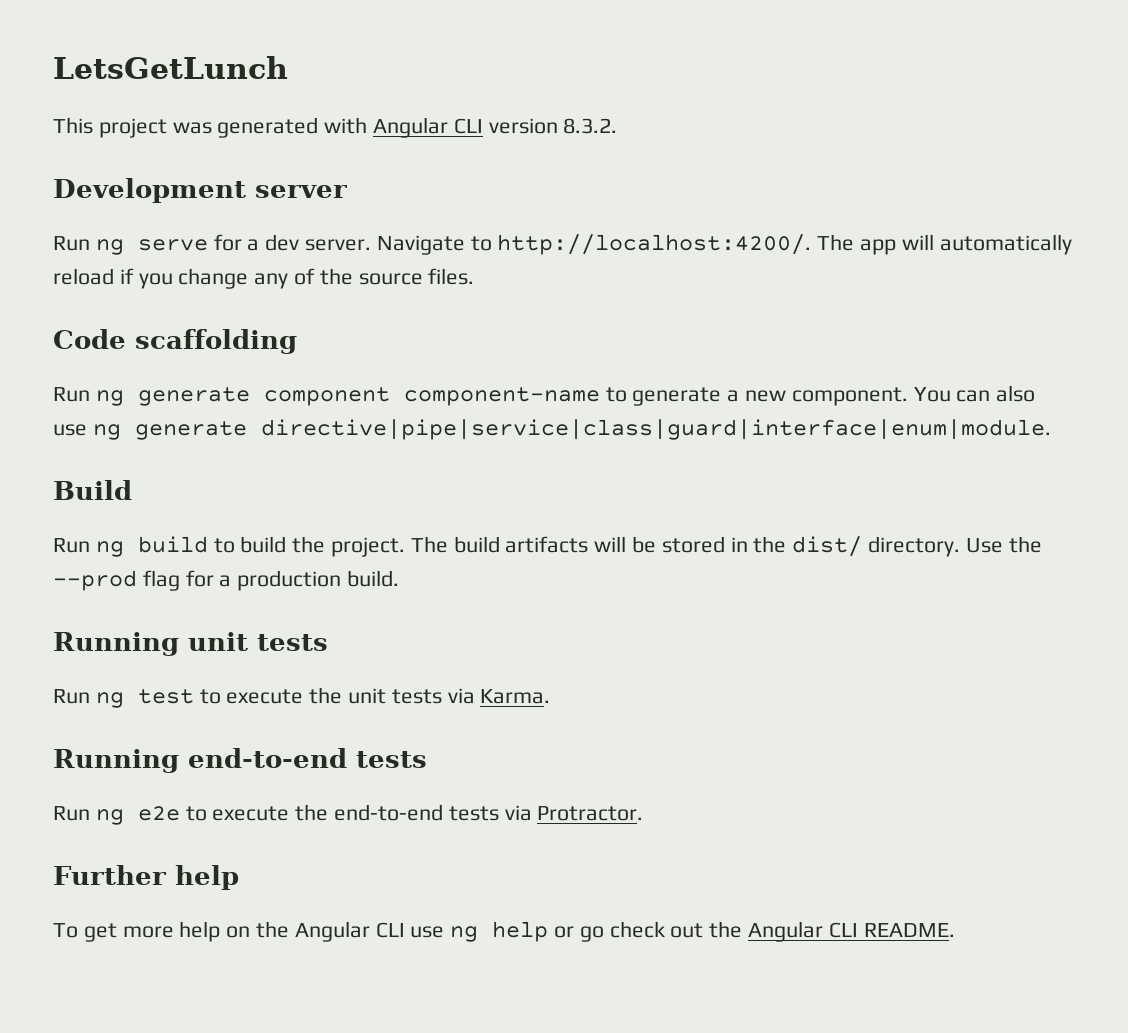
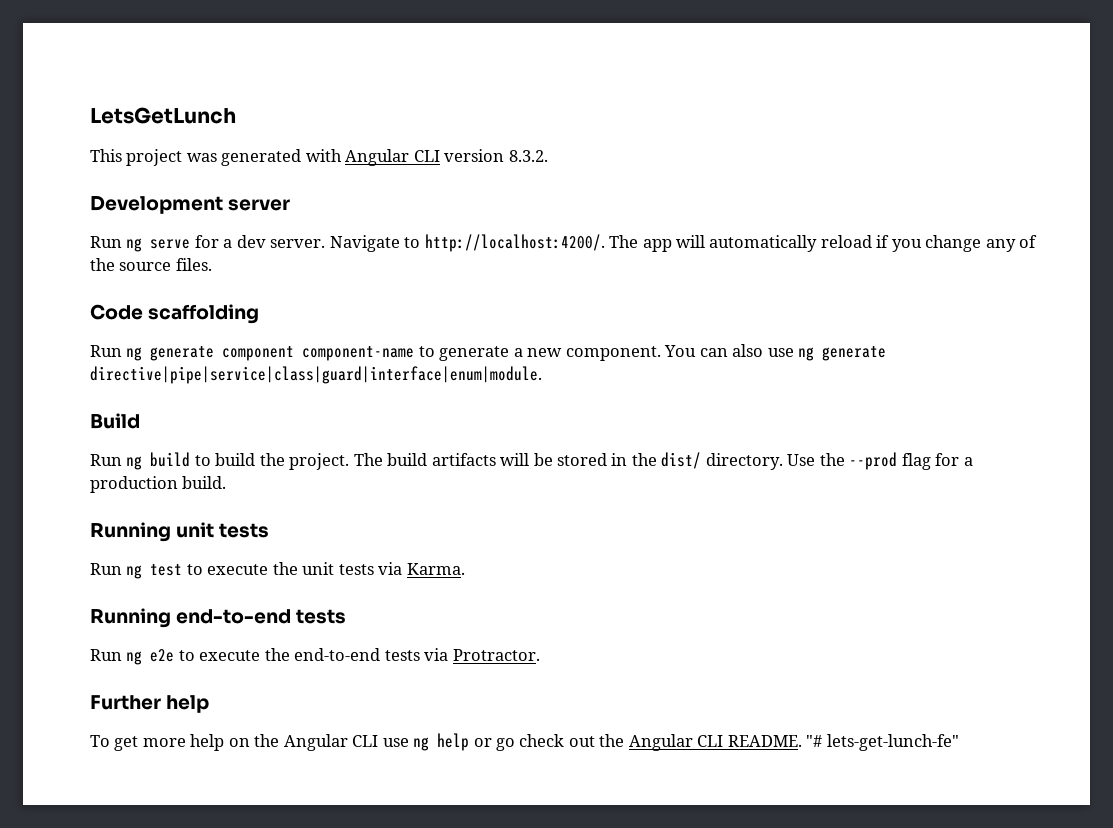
+ "# lets-get-lunch-fe"

